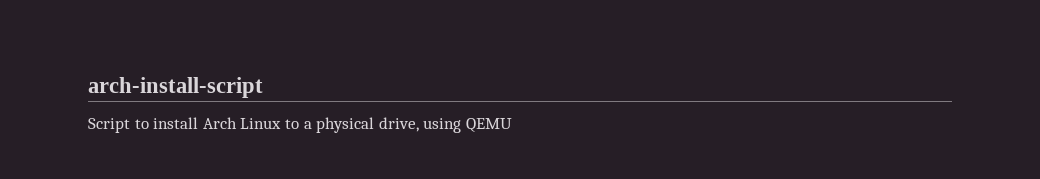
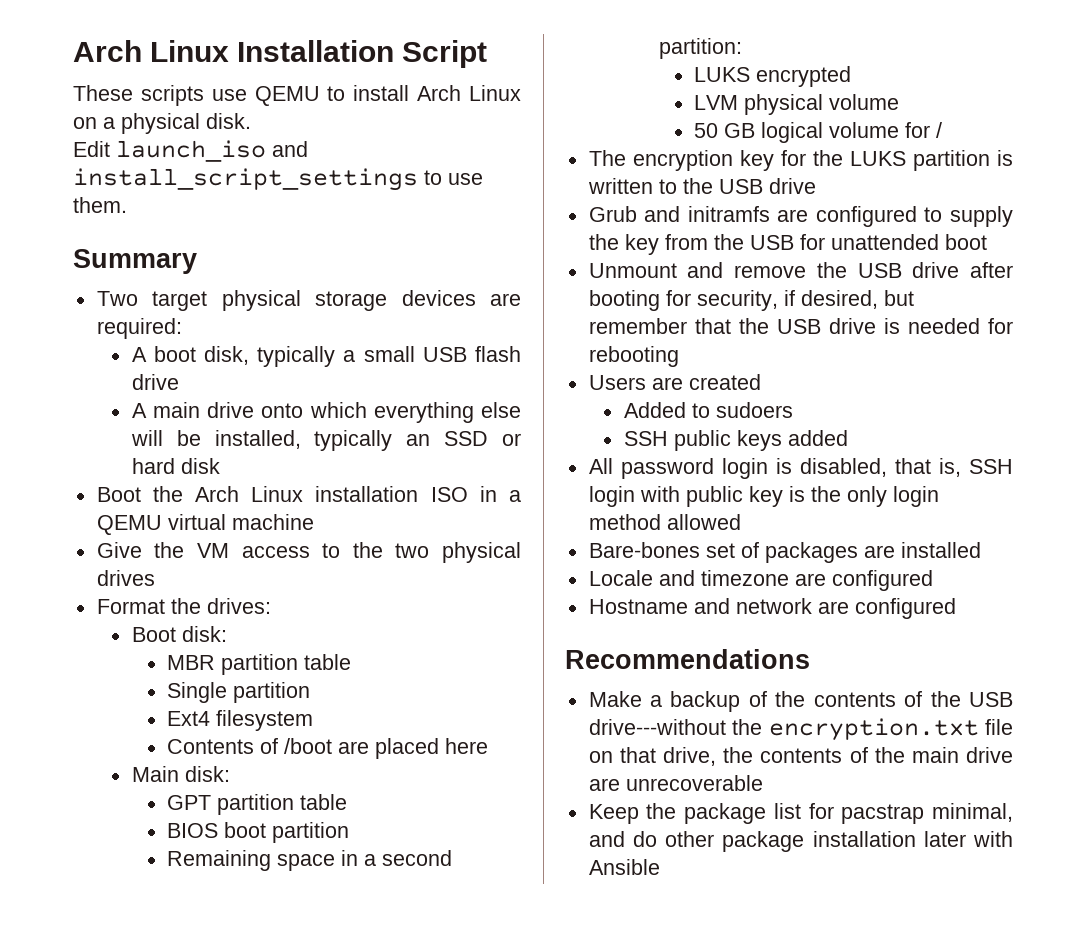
- arch-install-script
- Script to install Arch Linux to a physical drive, using QEMU
+ Arch Linux Installation Script
+ These scripts use QEMU to install Arch Linux on a physical disk.
+ Edit launch_iso and install_script_settings to use them.
+ Summary
+ Two target physical storage devices are required:
+ A boot disk, typically a small USB flash drive
+ A main drive onto which everything else will be installed, typically an SSD or hard disk
+ Boot the Arch Linux installation ISO in a QEMU virtual machine
+ Give the VM access to the two physical drives
+ Format the drives:
+ Boot disk:
+ MBR partition table
+ Single partition
+ Ext4 filesystem
+ Contents of /boot are placed here
+ Main disk:
+ GPT partition table
+ BIOS boot partition
+ Remaining space in a second partition:
+ LUKS encrypted
+ LVM physical volume
+ 50 GB logical volume for /
+ The encryption key for the LUKS partition is written to the USB drive
+ Grub and initramfs are configured to supply the key from the USB for unattended boot
+ Unmount and remove the USB drive after booting for security, if desired, but remember that the USB drive is needed for rebooting
+ Users are created
+ Added to sudoers
+ SSH public keys added
+ All password login is disabled, that is, SSH login with public key is the only login method allowed
+ Bare-bones set of packages are installed
+ Locale and timezone are configured
+ Hostname and network are configured
+ Recommendations
+ Make a backup of the contents of the USB drive---without the encryption.txt file on that drive, the contents of the main drive are unrecoverable
+ Keep the package list for pacstrap minimal, and do other package installation later with Ansible

